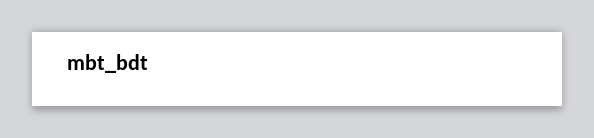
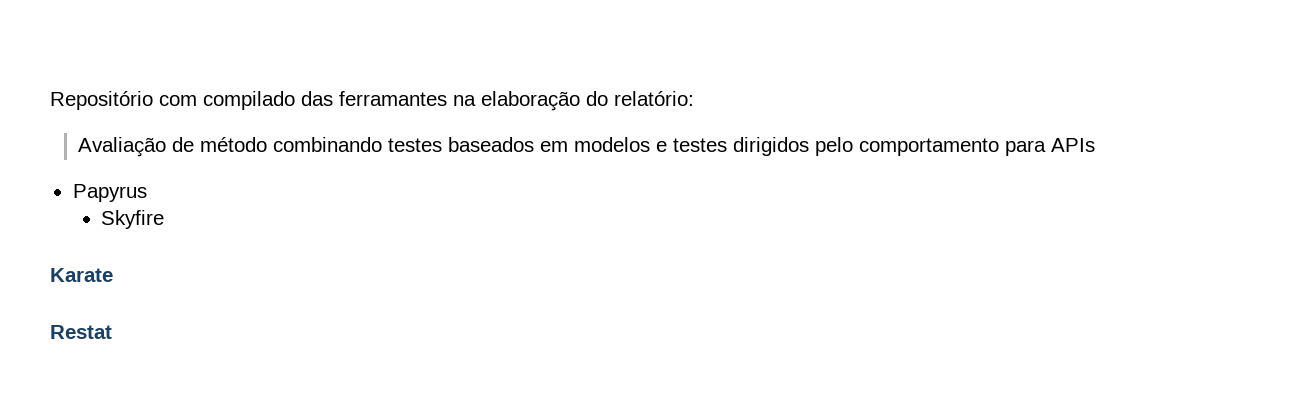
- mbt_bdt
+ Repositório com compilado das ferramantes na elaboração do relatório:
+ Avaliação de método combinando testes baseados em modelos e testes dirigidos pelo comportamento para APIs
+ Papyrus
+ Skyfire
+ Karate
+ Restat

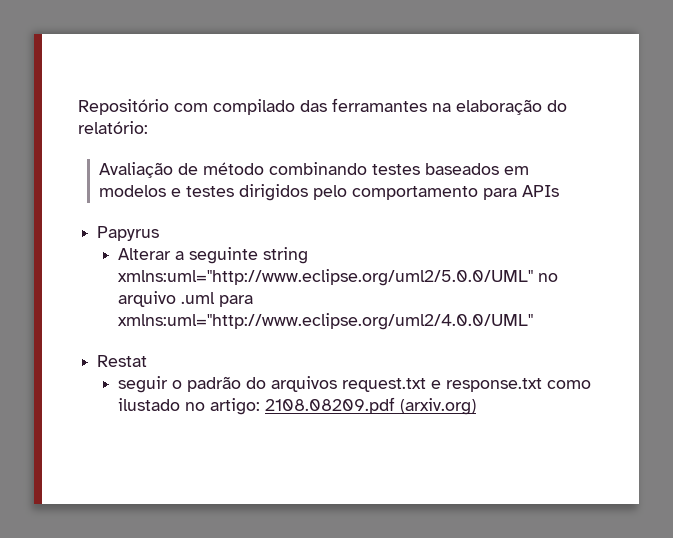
- Skyfire
- Karate
+ Alterar a seguinte string xmlns:uml="http://www.eclipse.org/uml2/5.0.0/UML" no arquivo .uml para xmlns:uml="http://www.eclipse.org/uml2/4.0.0/UML"
  Restat
+ seguir o padrão do arquivos request.txt e response.txt como ilustado no artigo: 2108.08209.pdf (arxiv.org)

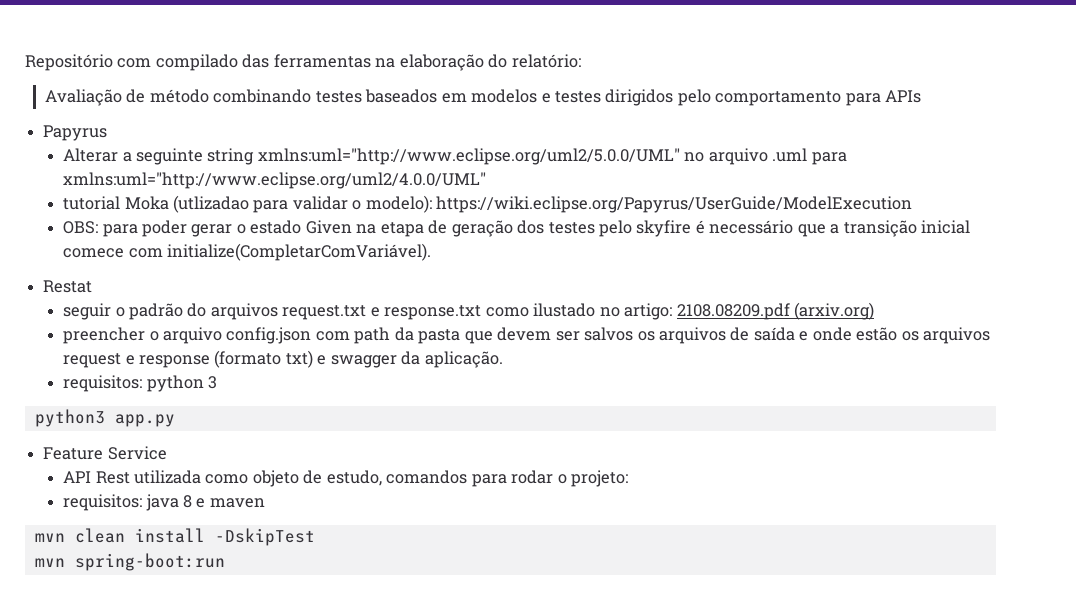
- Repositório com compilado das ferramantes na elaboração do relatório:
+ Repositório com compilado das ferramentas na elaboração do relatório:
+ tutorial Moka (utlizadao para validar o modelo): https://wiki.eclipse.org/Papyrus/UserGuide/ModelExecution
+ OBS: para poder gerar o estado Given na etapa de geração dos testes pelo skyfire é necessário que a transição inicial comece com initialize(CompletarComVariável).
+ preencher o arquivo config.json com path da pasta que devem ser salvos os arquivos de saída e onde estão os arquivos request e response (formato txt) e swagger da aplicação.
+ requisitos: python 3
+ python3 app.py
+ Feature Service
+ API Rest utilizada como objeto de estudo, comandos para rodar o projeto:
+ requisitos: java 8 e maven
+ mvn clean install -DskipTest
+ mvn spring-boot:run

